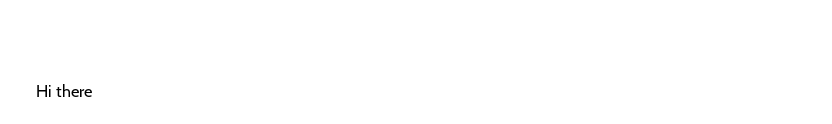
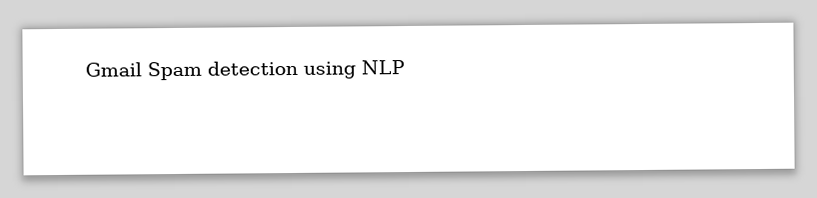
- Hi there
+ Gmail Spam detection using NLP

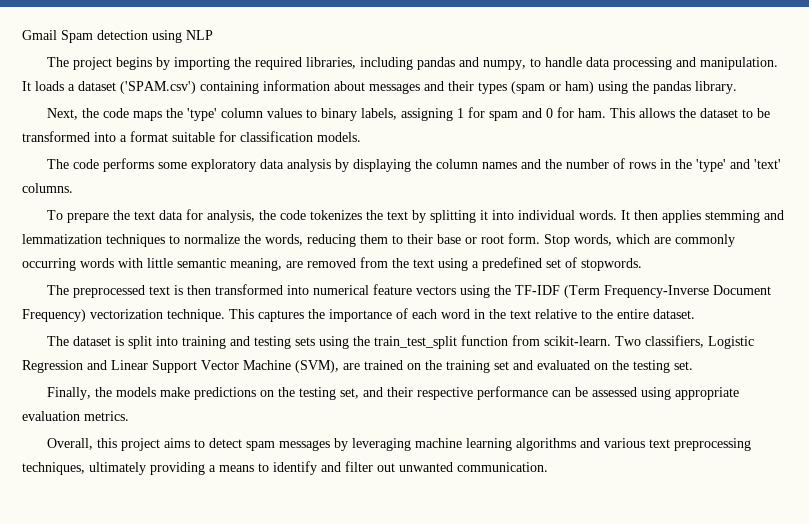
+ The project begins by importing the required libraries, including pandas and numpy, to handle data processing and manipulation. It loads a dataset ('SPAM.csv') containing information about messages and their types (spam or ham) using the pandas library.
+ Next, the code maps the 'type' column values to binary labels, assigning 1 for spam and 0 for ham. This allows the dataset to be transformed into a format suitable for classification models.
+ The code performs some exploratory data analysis by displaying the column names and the number of rows in the 'type' and 'text' columns.
+ To prepare the text data for analysis, the code tokenizes the text by splitting it into individual words. It then applies stemming and lemmatization techniques to normalize the words, reducing them to their base or root form. Stop words, which are commonly occurring words with little semantic meaning, are removed from the text using a predefined set of stopwords.
+ The preprocessed text is then transformed into numerical feature vectors using the TF-IDF (Term Frequency-Inverse Document Frequency) vectorization technique. This captures the importance of each word in the text relative to the entire dataset.
+ The dataset is split into training and testing sets using the train_test_split function from scikit-learn. Two classifiers, Logistic Regression and Linear Support Vector Machine (SVM), are trained on the training set and evaluated on the testing set.
+ Finally, the models make predictions on the testing set, and their respective performance can be assessed using appropriate evaluation metrics.
+ Overall, this project aims to detect spam messages by leveraging machine learning algorithms and various text preprocessing techniques, ultimately providing a means to identify and filter out unwanted communication.

